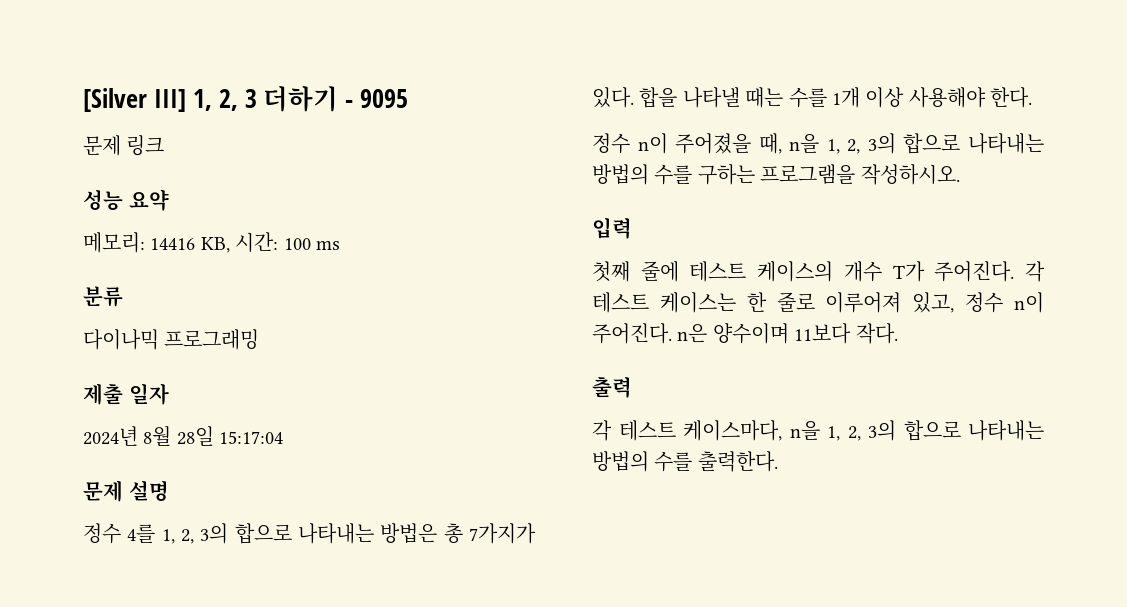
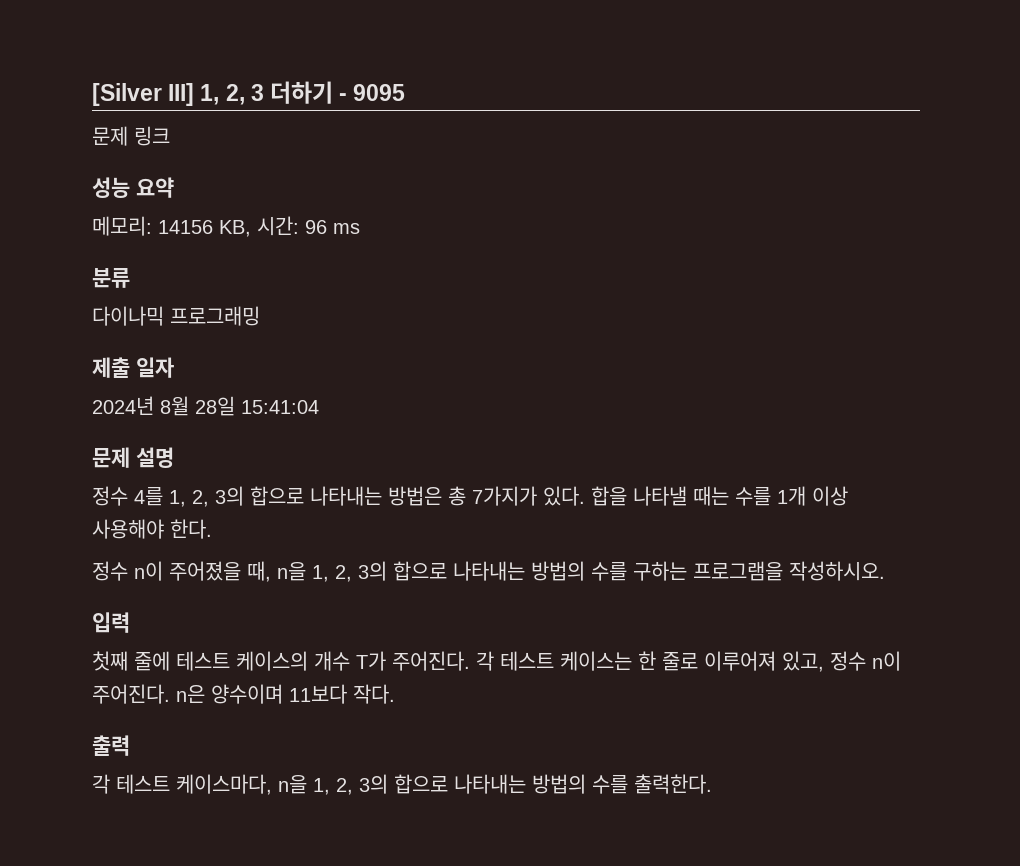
- 메모리: 14416 KB, 시간: 100 ms
+ 메모리: 14156 KB, 시간: 96 ms
- 2024년 8월 28일 15:17:04
+ 2024년 8월 28일 15:41:04

